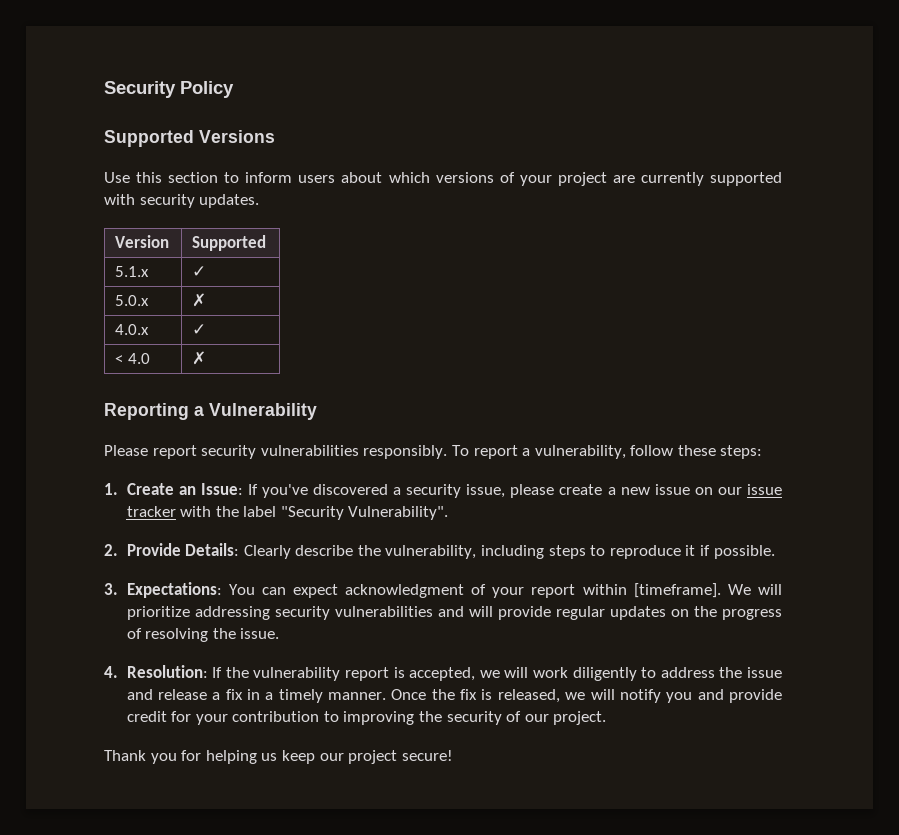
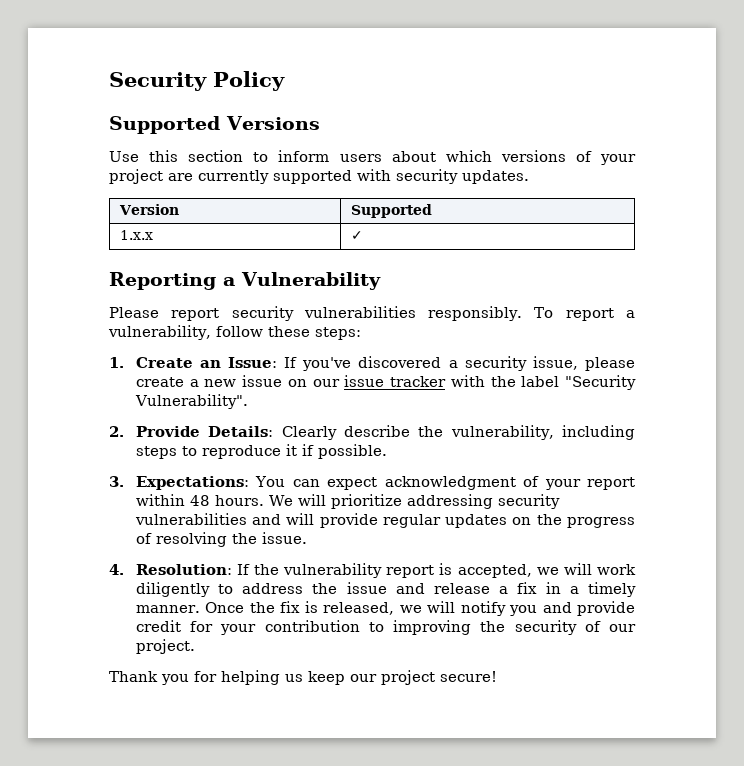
- 5.1.x | ✓
- 5.0.x | ✗
- 4.0.x | ✓
- < 4.0 | ✗
+ 1.x.x | ✓
- 3. Expectations: You can expect acknowledgment of your report within [timeframe].
+ 3. Expectations: You can expect acknowledgment of your report within 48 hours.

